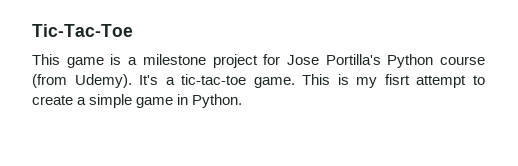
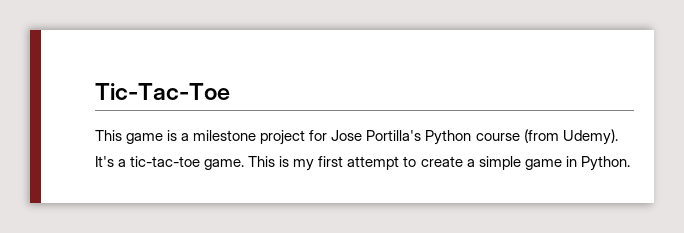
- This is my fisrt attempt to create a simple game in Python.
+ This is my first attempt to create a simple game in Python.

